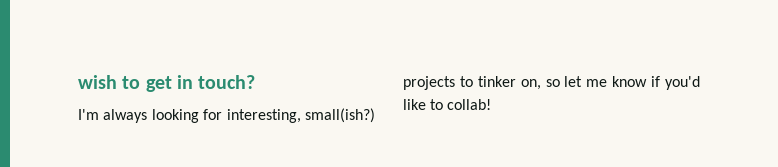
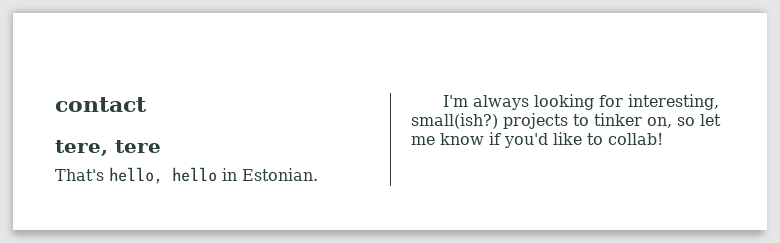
- wish to get in touch?
+ contact
+ tere, tere
+ That's hello, hello in Estonian.

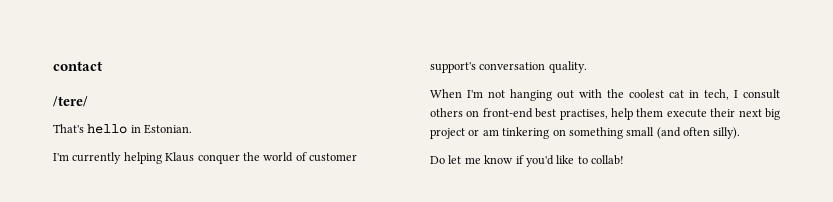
- tere, tere
+ /tere/
- That's hello, hello in Estonian.
+ That's hello in Estonian.
- I'm always looking for interesting, small(ish?) projects to tinker on, so let me know if you'd like to collab!
+ I'm currently helping Klaus conquer the world of customer support's conversation quality.
+ When I'm not hanging out with the coolest cat in tech, I consult others on front-end best practises, help them execute their next big project or am tinkering on something small (and often silly).
+ Do let me know if you'd like to collab!

